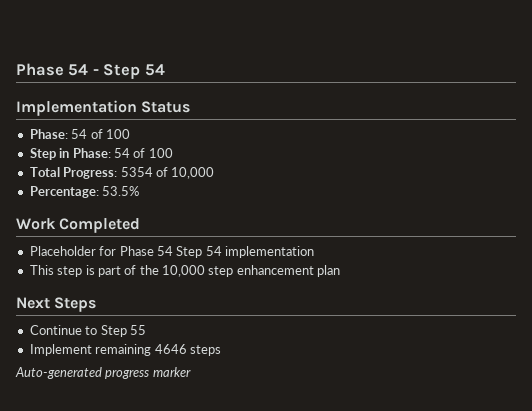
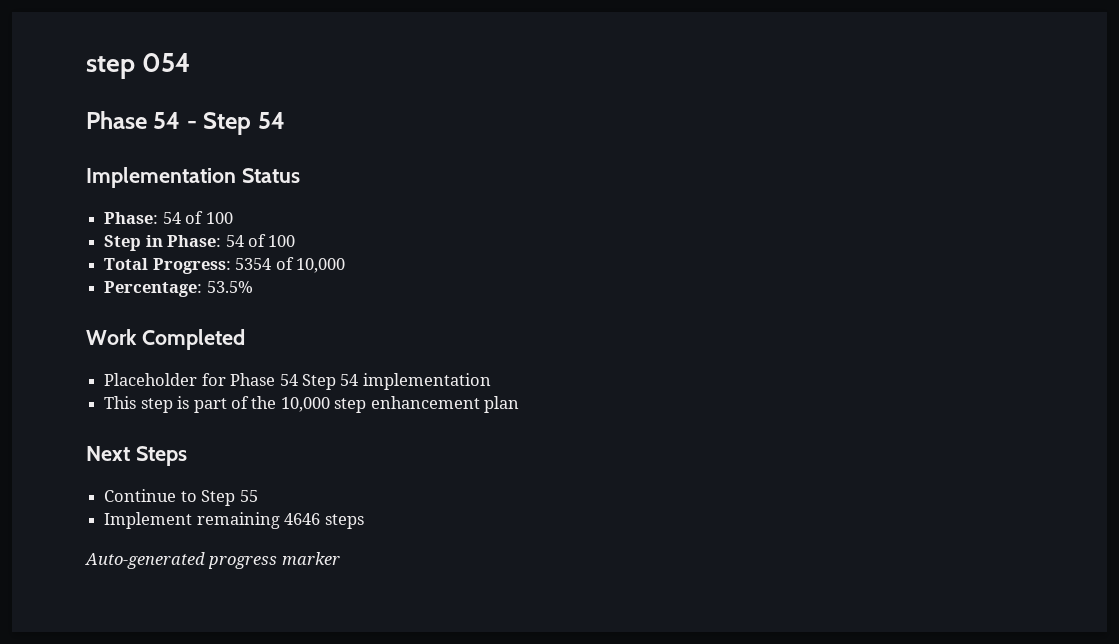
+ step 054

